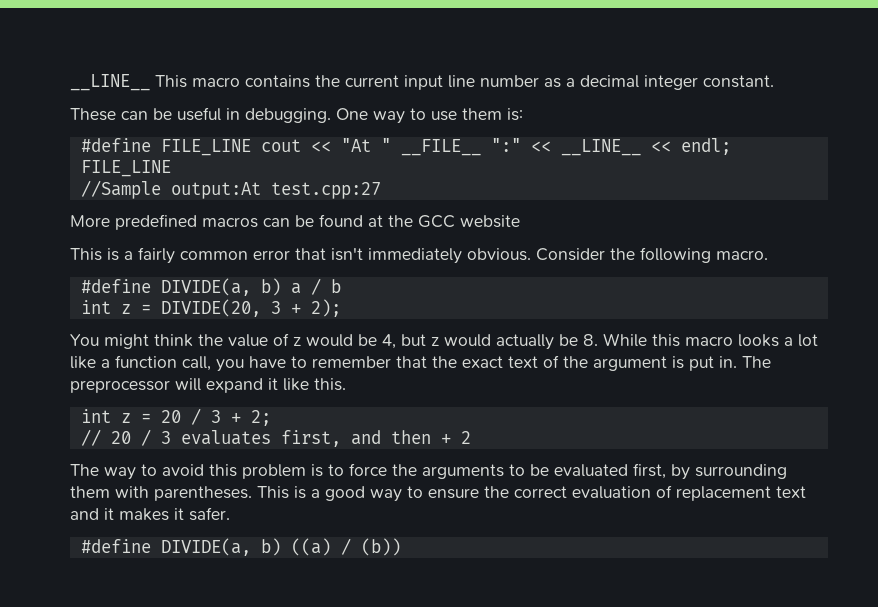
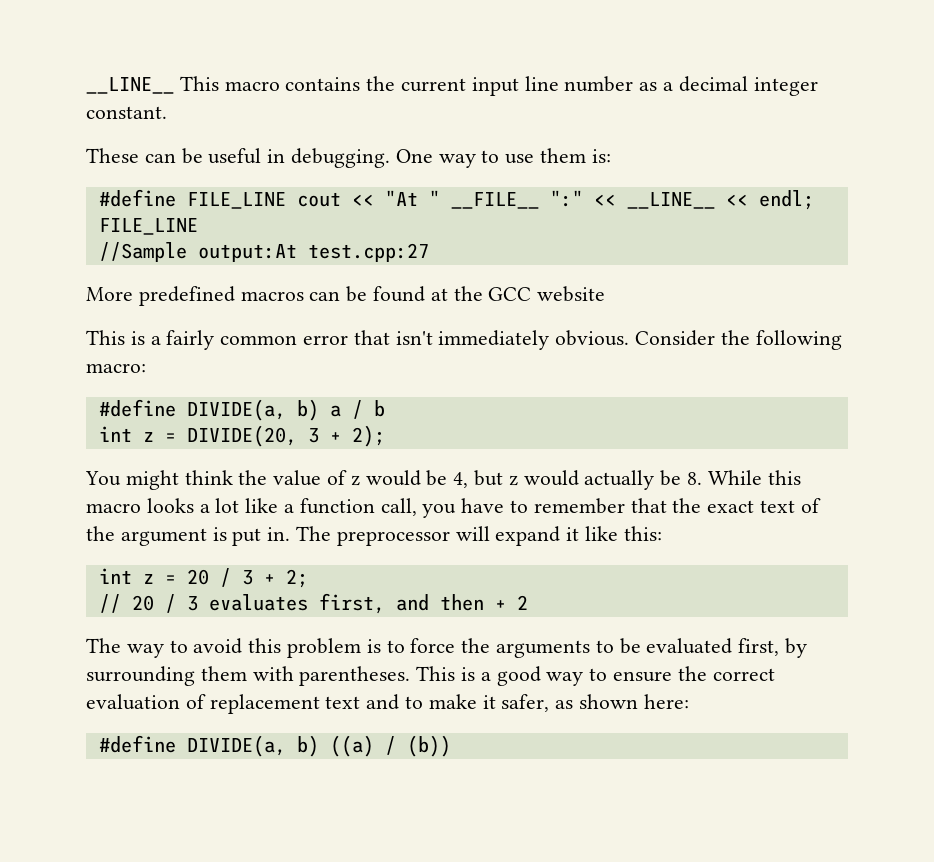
- Consider the following macro.
+ Consider the following macro:
- The preprocessor will expand it like this.
+ The preprocessor will expand it like this:
- This is a good way to ensure the correct evaluation of replacement text and it makes it safer.
+ This is a good way to ensure the correct evaluation of replacement text and to make it safer, as shown here:

